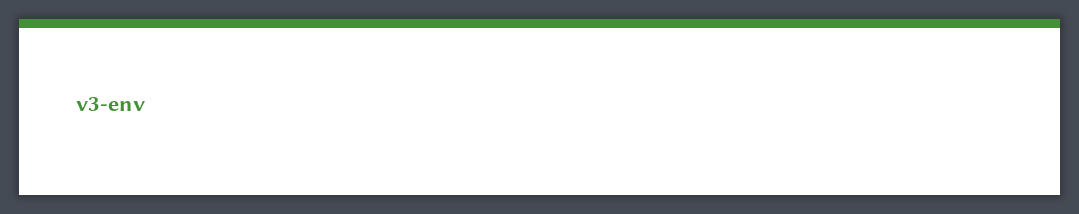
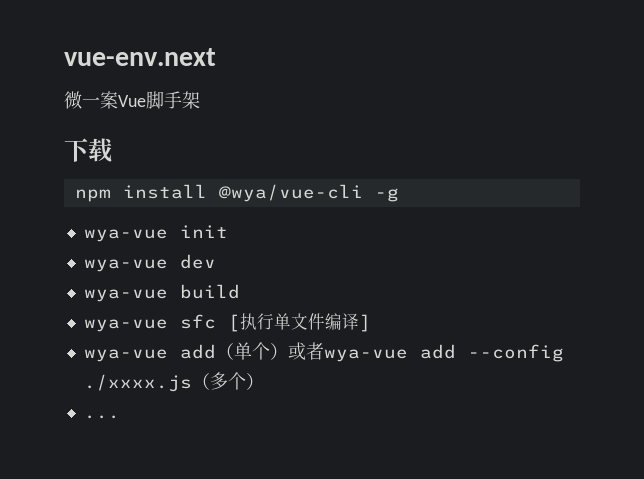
- v3-env
+ vue-env.next
+ 微一案Vue脚手架
+ 下载
+ npm install @wya/vue-cli -g
+ wya-vue init
+ wya-vue dev
+ wya-vue build
+ wya-vue sfc [执行单文件编译]
+ wya-vue add（单个）或者wya-vue add --config ./xxxx.js（多个）
+ ...

